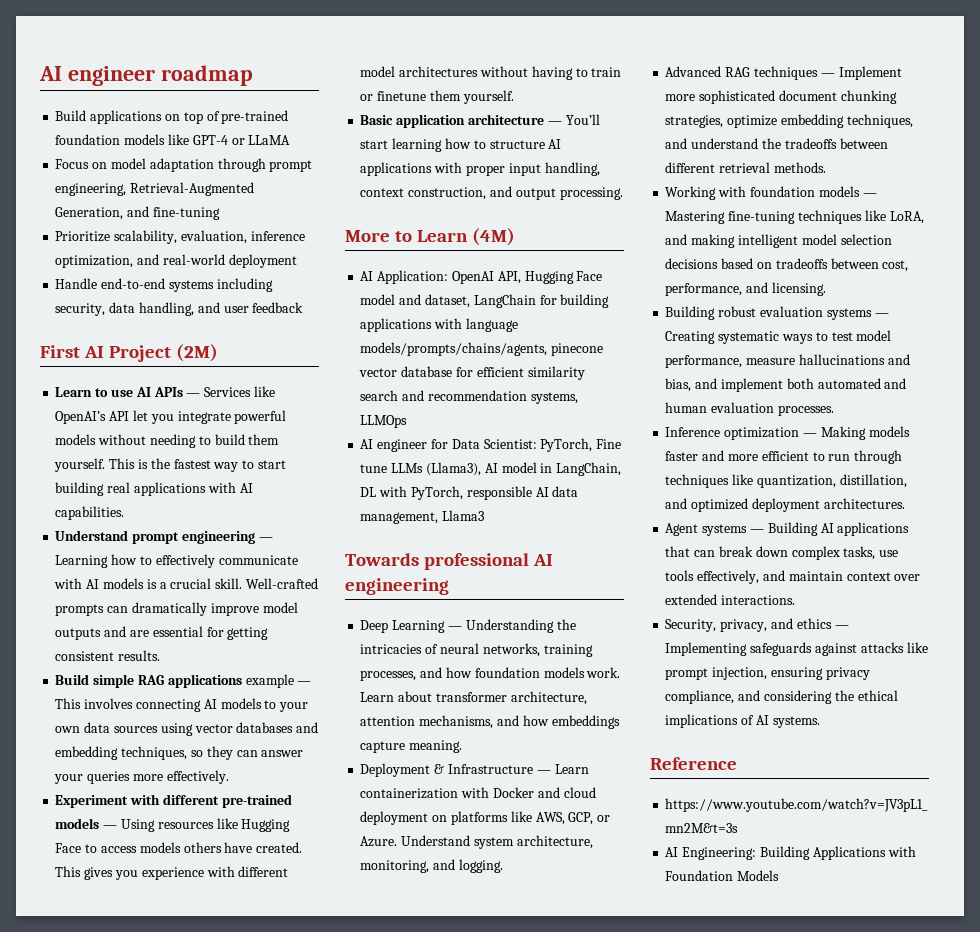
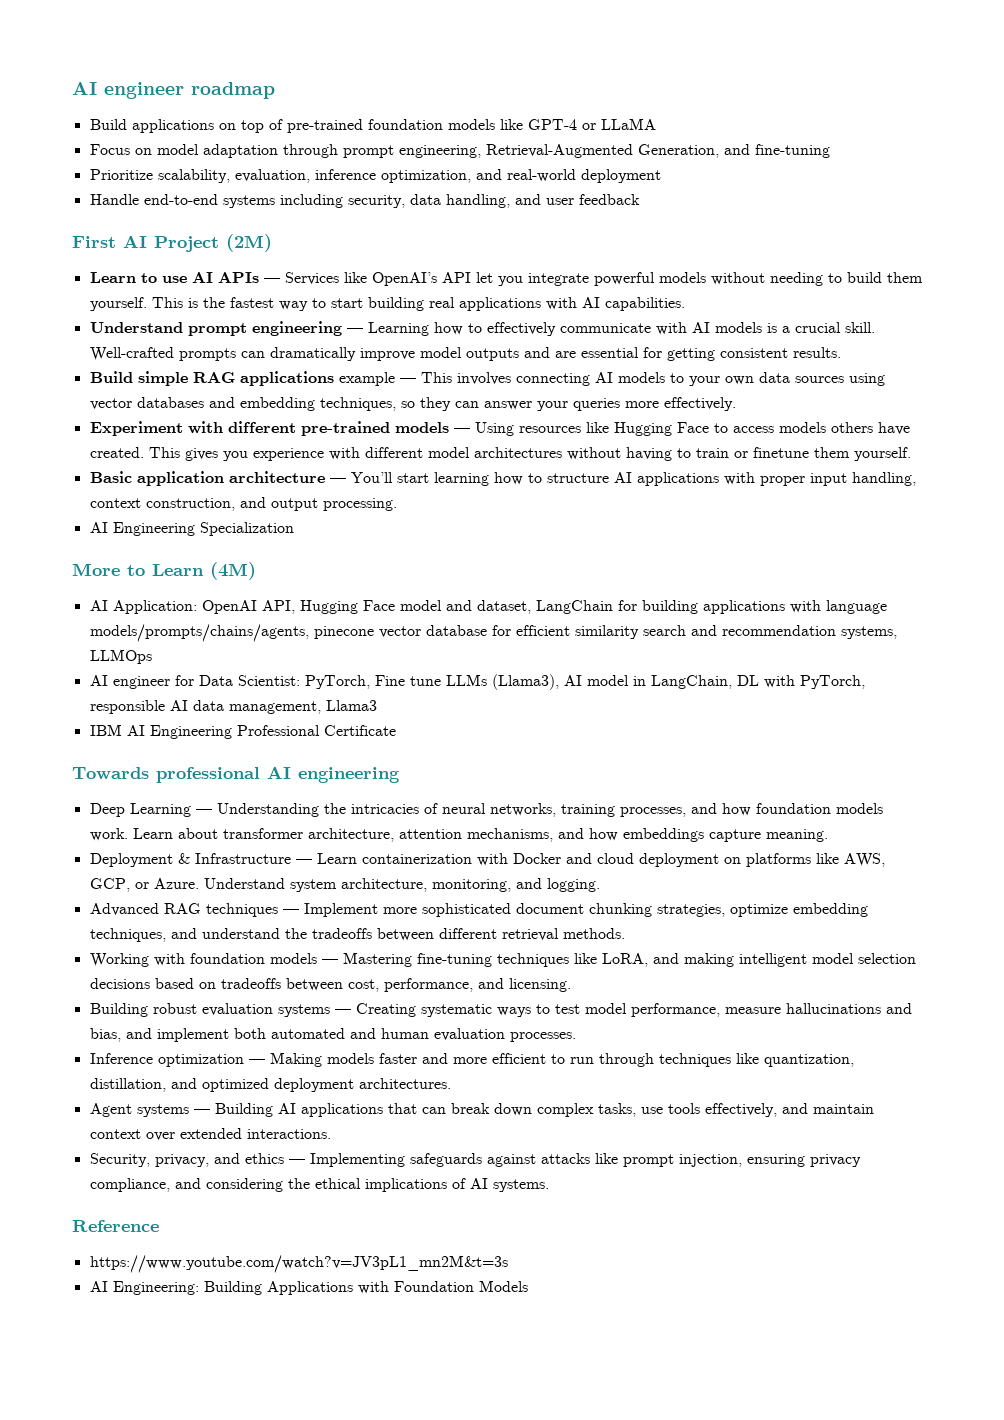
+ AI Engineering Specialization
+ IBM AI Engineering Professional Certificate

